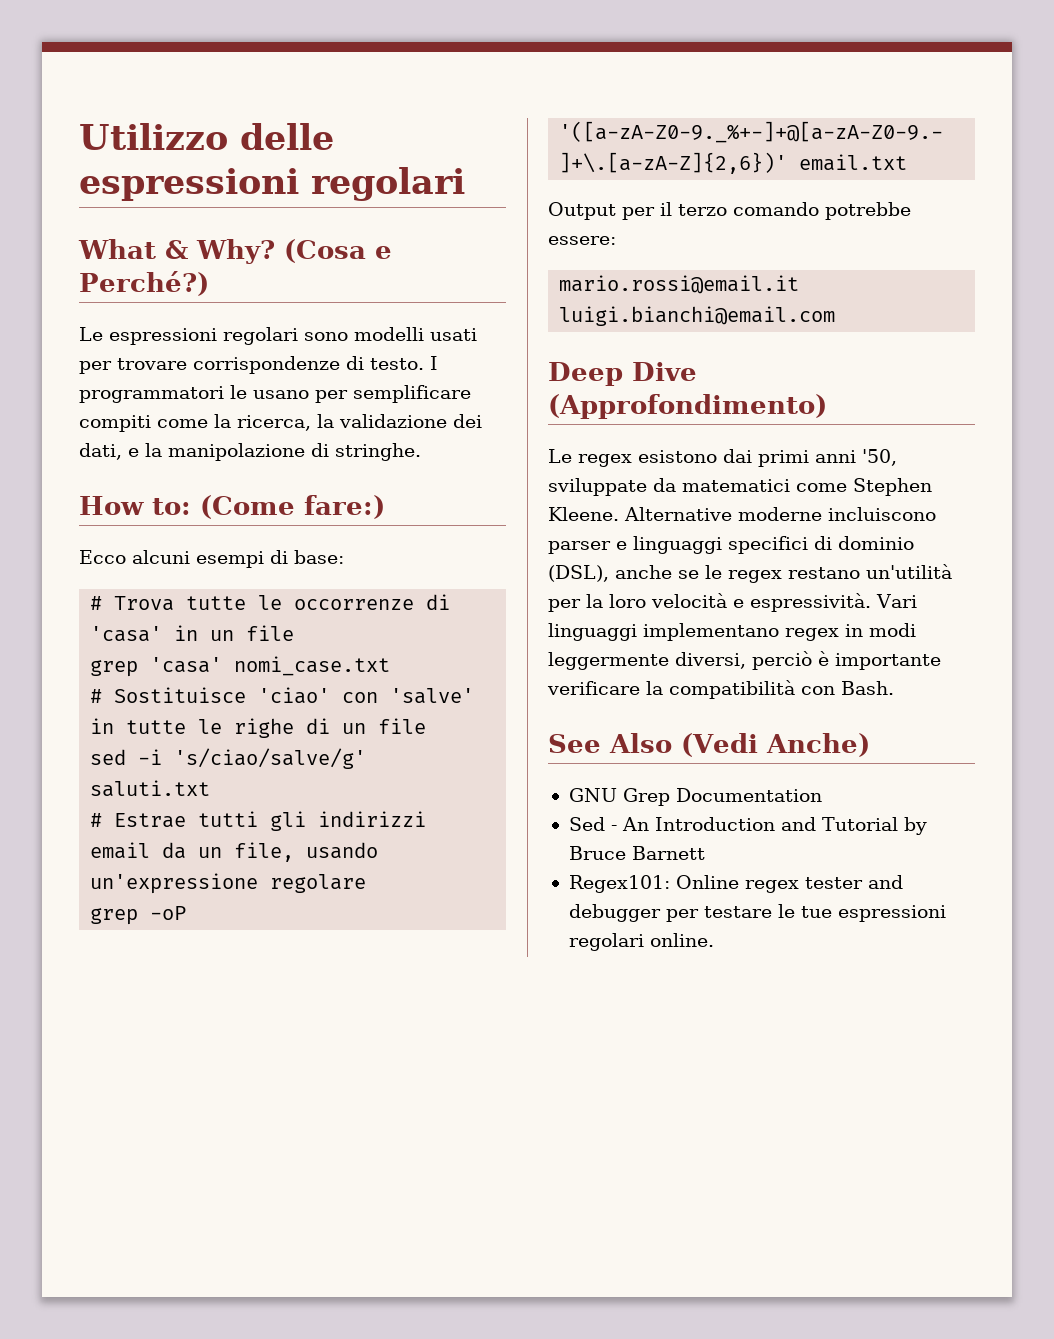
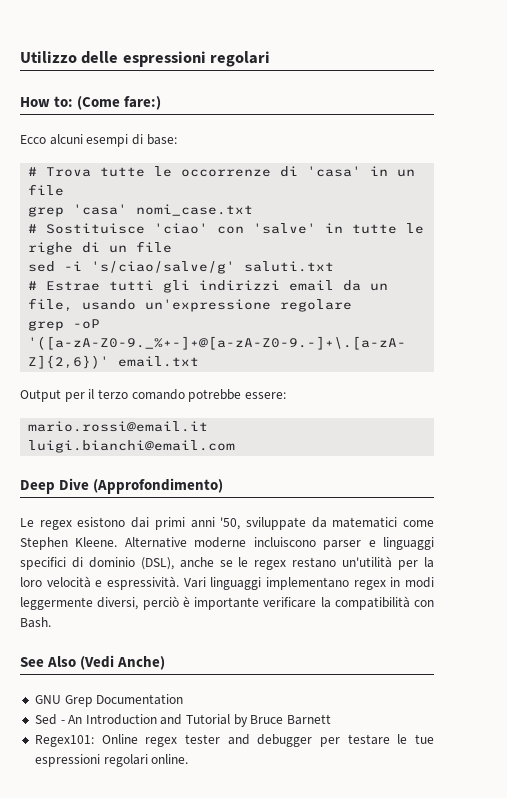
- What & Why? (Cosa e Perché?)
- Le espressioni regolari sono modelli usati per trovare corrispondenze di testo. I programmatori le usano per semplificare compiti come la ricerca, la validazione dei dati, e la manipolazione di stringhe.

